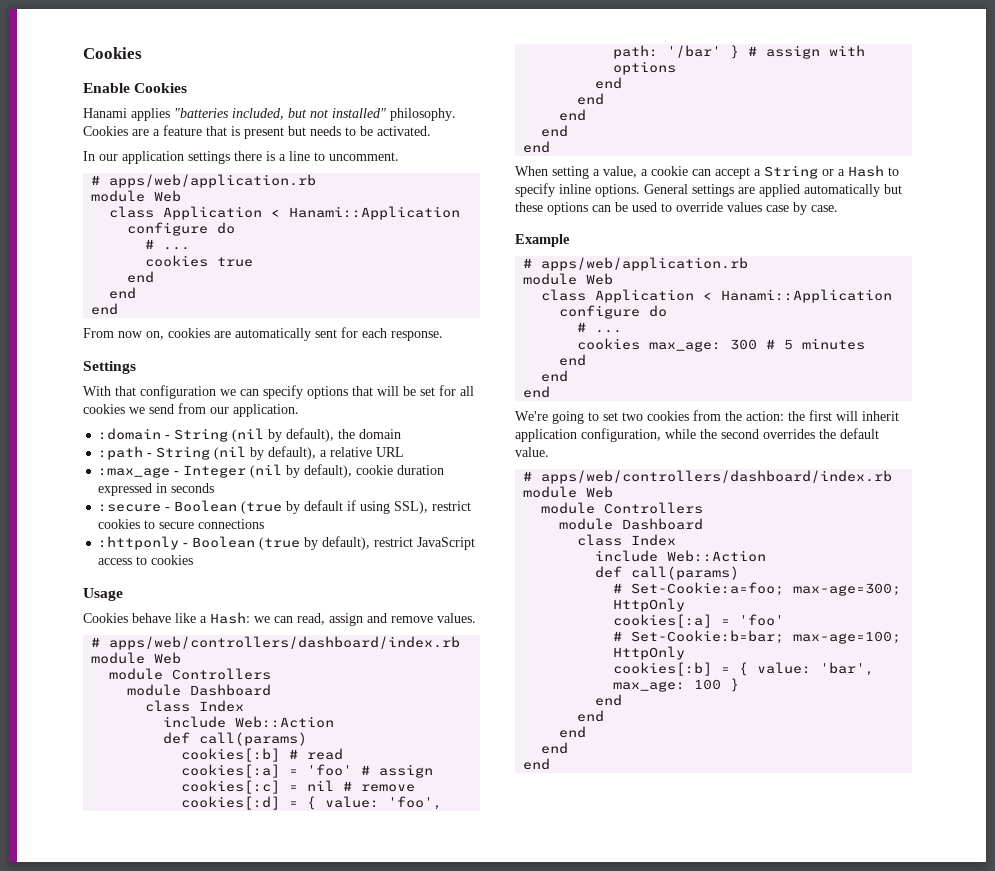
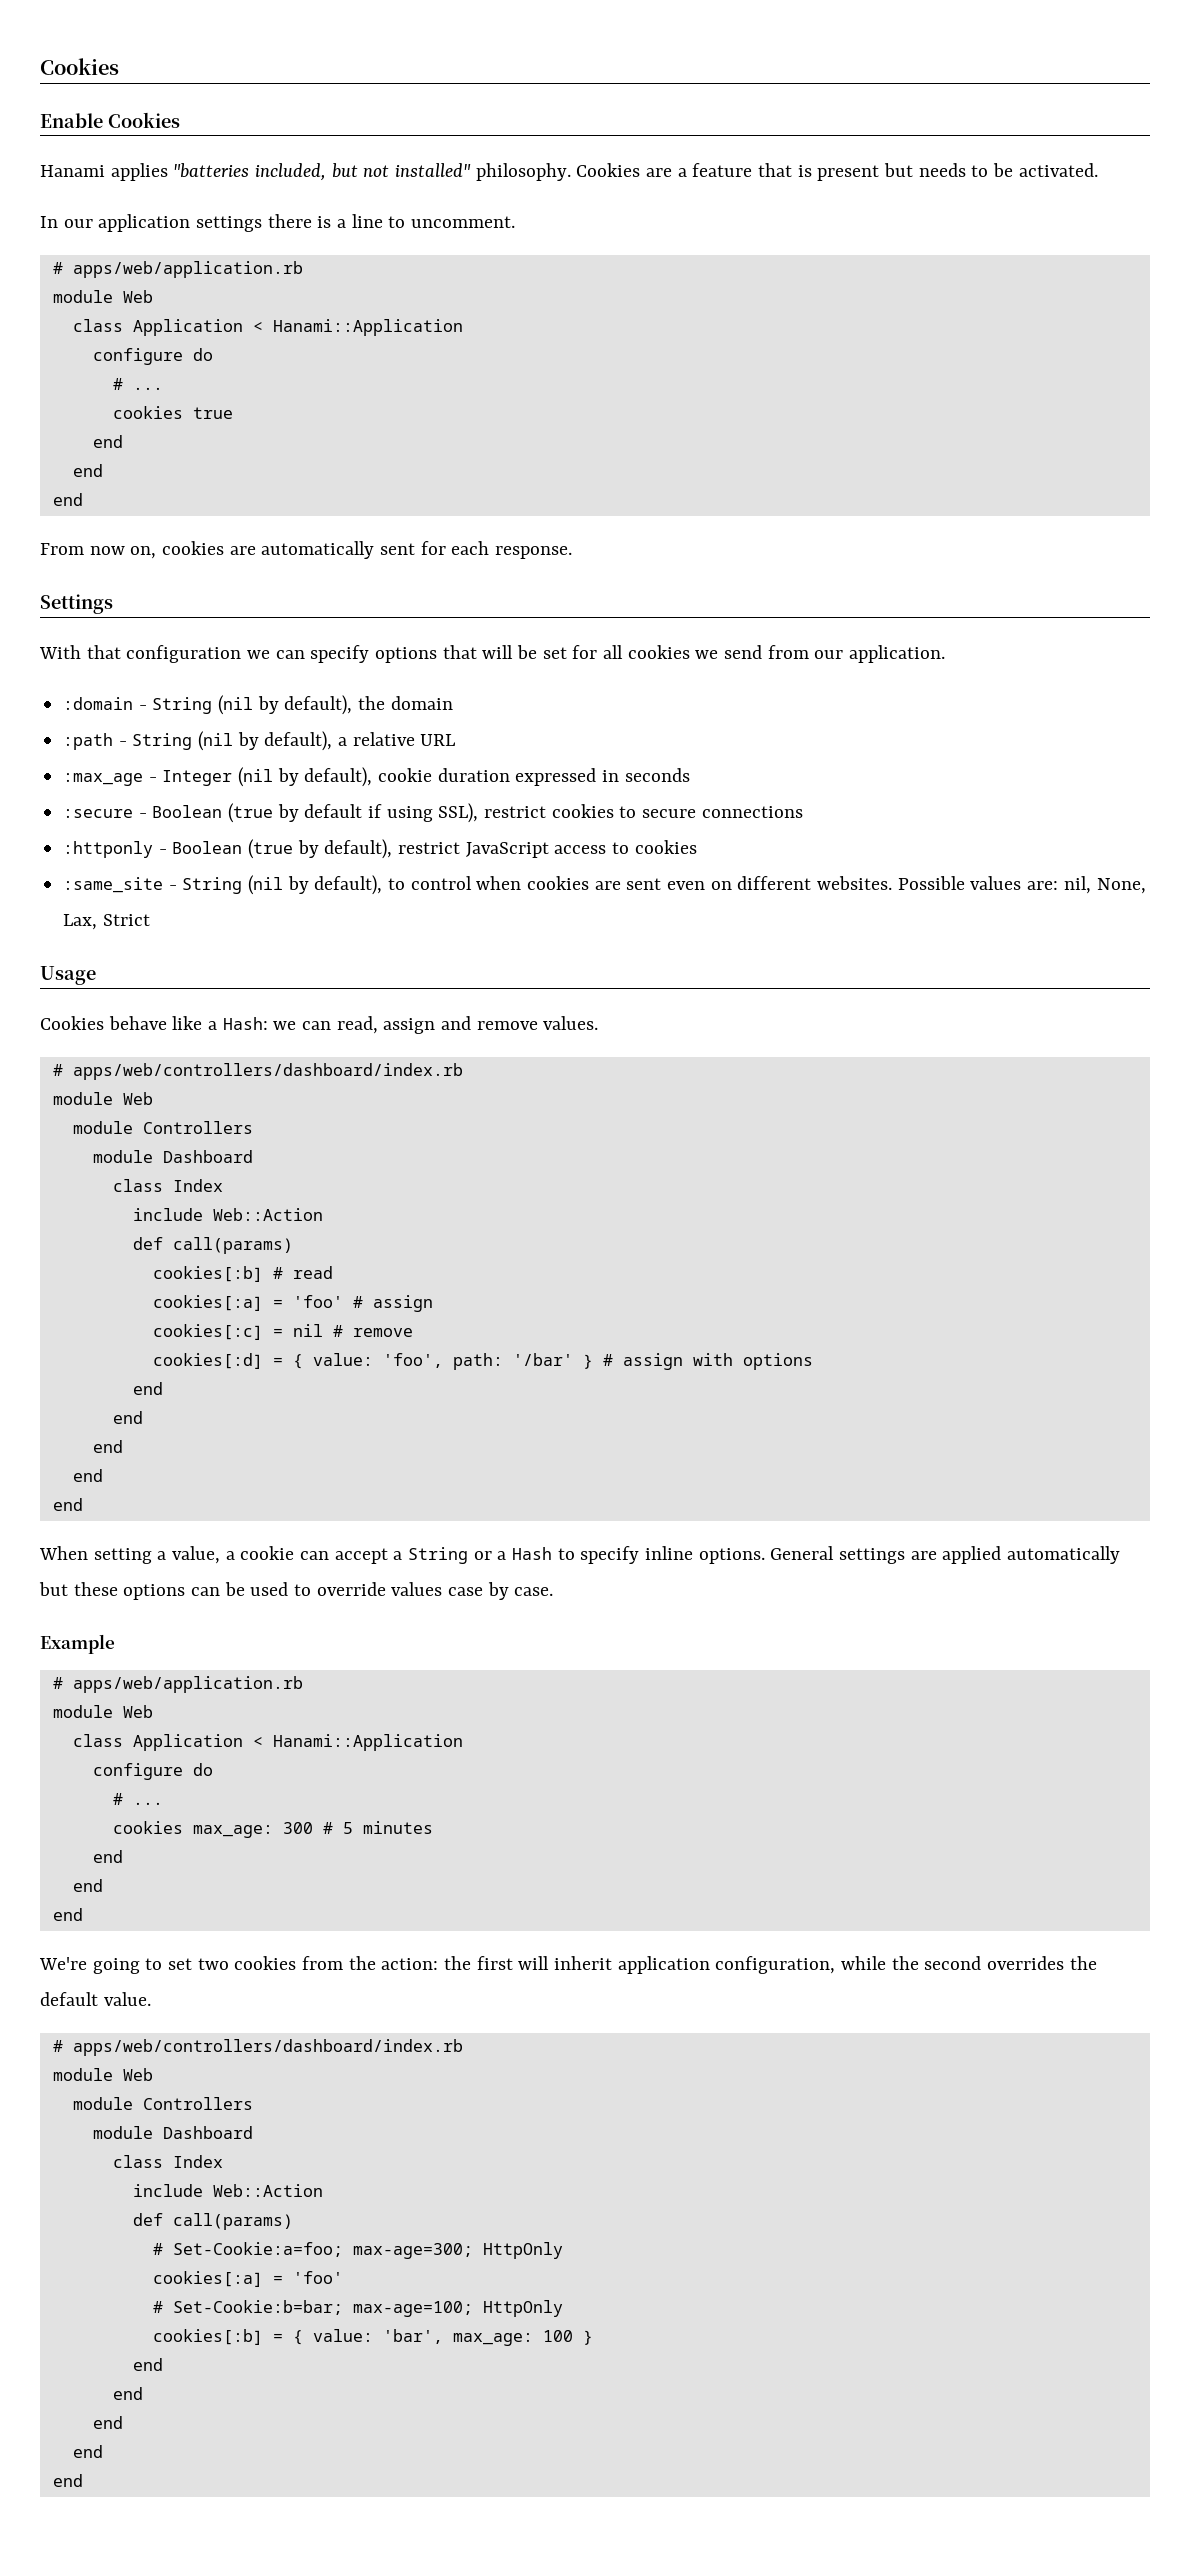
+ :same_site - String (nil by default), to control when cookies are sent even on different websites. Possible values are: nil, None, Lax, Strict

